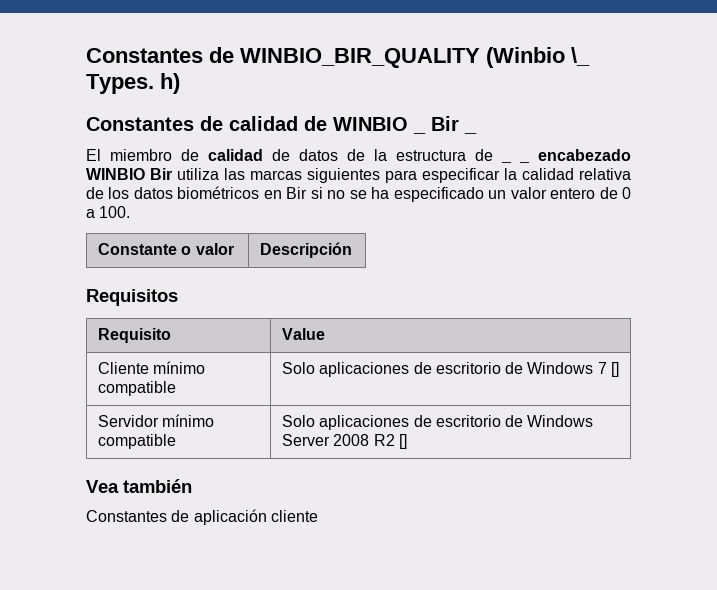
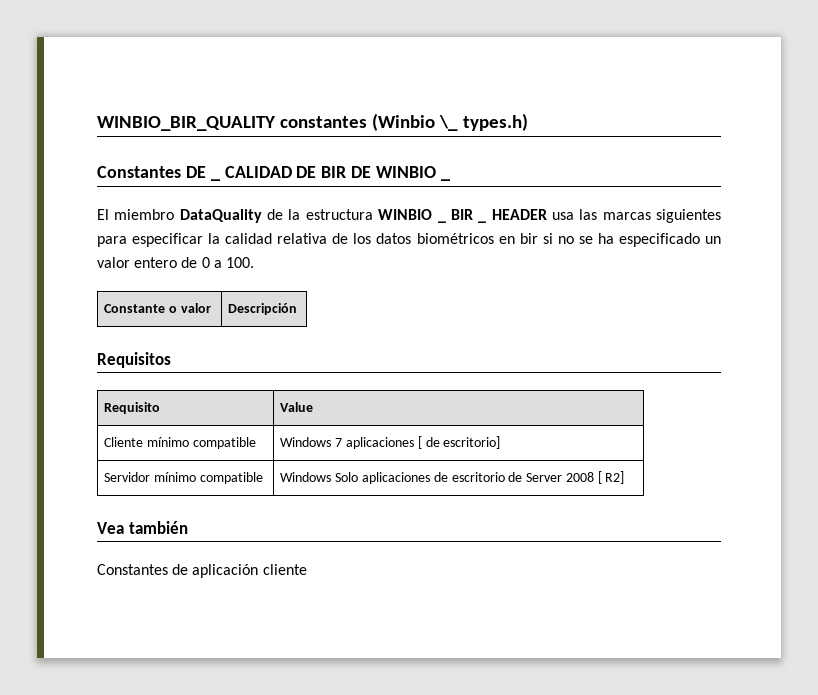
- Constantes de WINBIO_BIR_QUALITY (Winbio \_ Types. h)
- Constantes de calidad de WINBIO _ Bir _
+ WINBIO_BIR_QUALITY constantes (Winbio \_ types.h)
+ Constantes DE _ CALIDAD DE BIR DE WINBIO _
- El miembro de calidad de datos de la estructura de _ _ encabezado WINBIO Bir utiliza las marcas siguientes para especificar la calidad relativa de los datos biométricos en Bir si no se ha especificado un valor entero de 0 a 100.
+ El miembro DataQuality de la estructura WINBIO _ BIR _ HEADER usa las marcas siguientes para especificar la calidad relativa de los datos biométricos en bir si no se ha especificado un valor entero de 0 a 100.
- Cliente mínimo compatible | Solo aplicaciones de escritorio de Windows 7 []
- Servidor mínimo compatible | Solo aplicaciones de escritorio de Windows Server 2008 R2 []
+ Cliente mínimo compatible | Windows 7 aplicaciones [ de escritorio]
+ Servidor mínimo compatible | Windows Solo aplicaciones de escritorio de Server 2008 [ R2]

